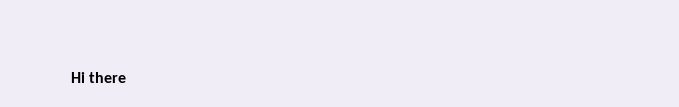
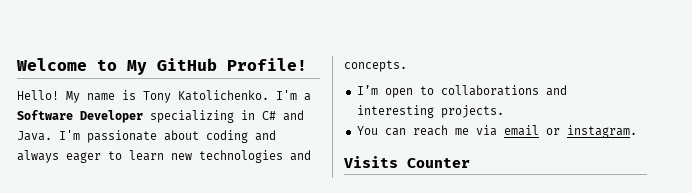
- Hi there
+ Welcome to My GitHub Profile!
+ Hello! My name is Tony Katolichenko. I'm a Software Developer specializing in C# and Java. I'm passionate about coding and always eager to learn new technologies and concepts.
+ I’m open to collaborations and interesting projects.
+ You can reach me via email or instagram.
+ Visits Counter

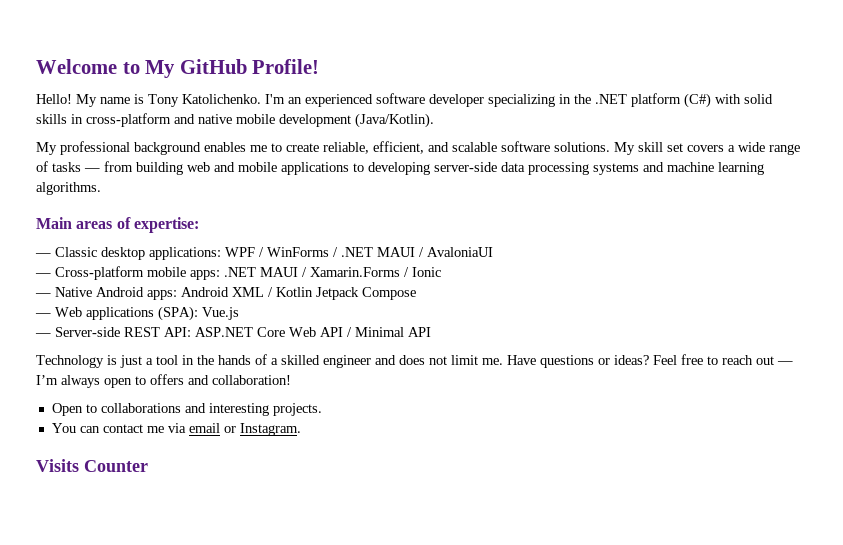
- I'm a Software Developer specializing in C# and Java. I'm passionate about coding and always eager to learn new technologies and concepts.
- I’m open to collaborations and interesting projects.
+ I'm an experienced software developer specializing in the .NET platform (C#) with solid skills in cross-platform and native mobile development (Java/Kotlin).
+ My professional background enables me to create reliable, efficient, and scalable software solutions. My skill set covers a wide range of tasks — from building web and mobile applications to developing server-side data processing systems and machine learning algorithms.
+ Main areas of expertise:
+ — Classic desktop applications: WPF / WinForms / .NET MAUI / AvaloniaUI
+ — Cross-platform mobile apps: .NET MAUI / Xamarin.Forms / Ionic
+ — Native Android apps: Android XML / Kotlin Jetpack Compose
+ — Web applications (SPA): Vue.js
+ — Server-side REST API: ASP.NET Core Web API / Minimal API
+ Technology is just a tool in the hands of a skilled engineer and does not limit me. Have questions or ideas? Feel free to reach out — I’m always open to offers and collaboration!
+ Open to collaborations and interesting projects.
- You can reach me via email or instagram.
+ You can contact me via email or Instagram.

